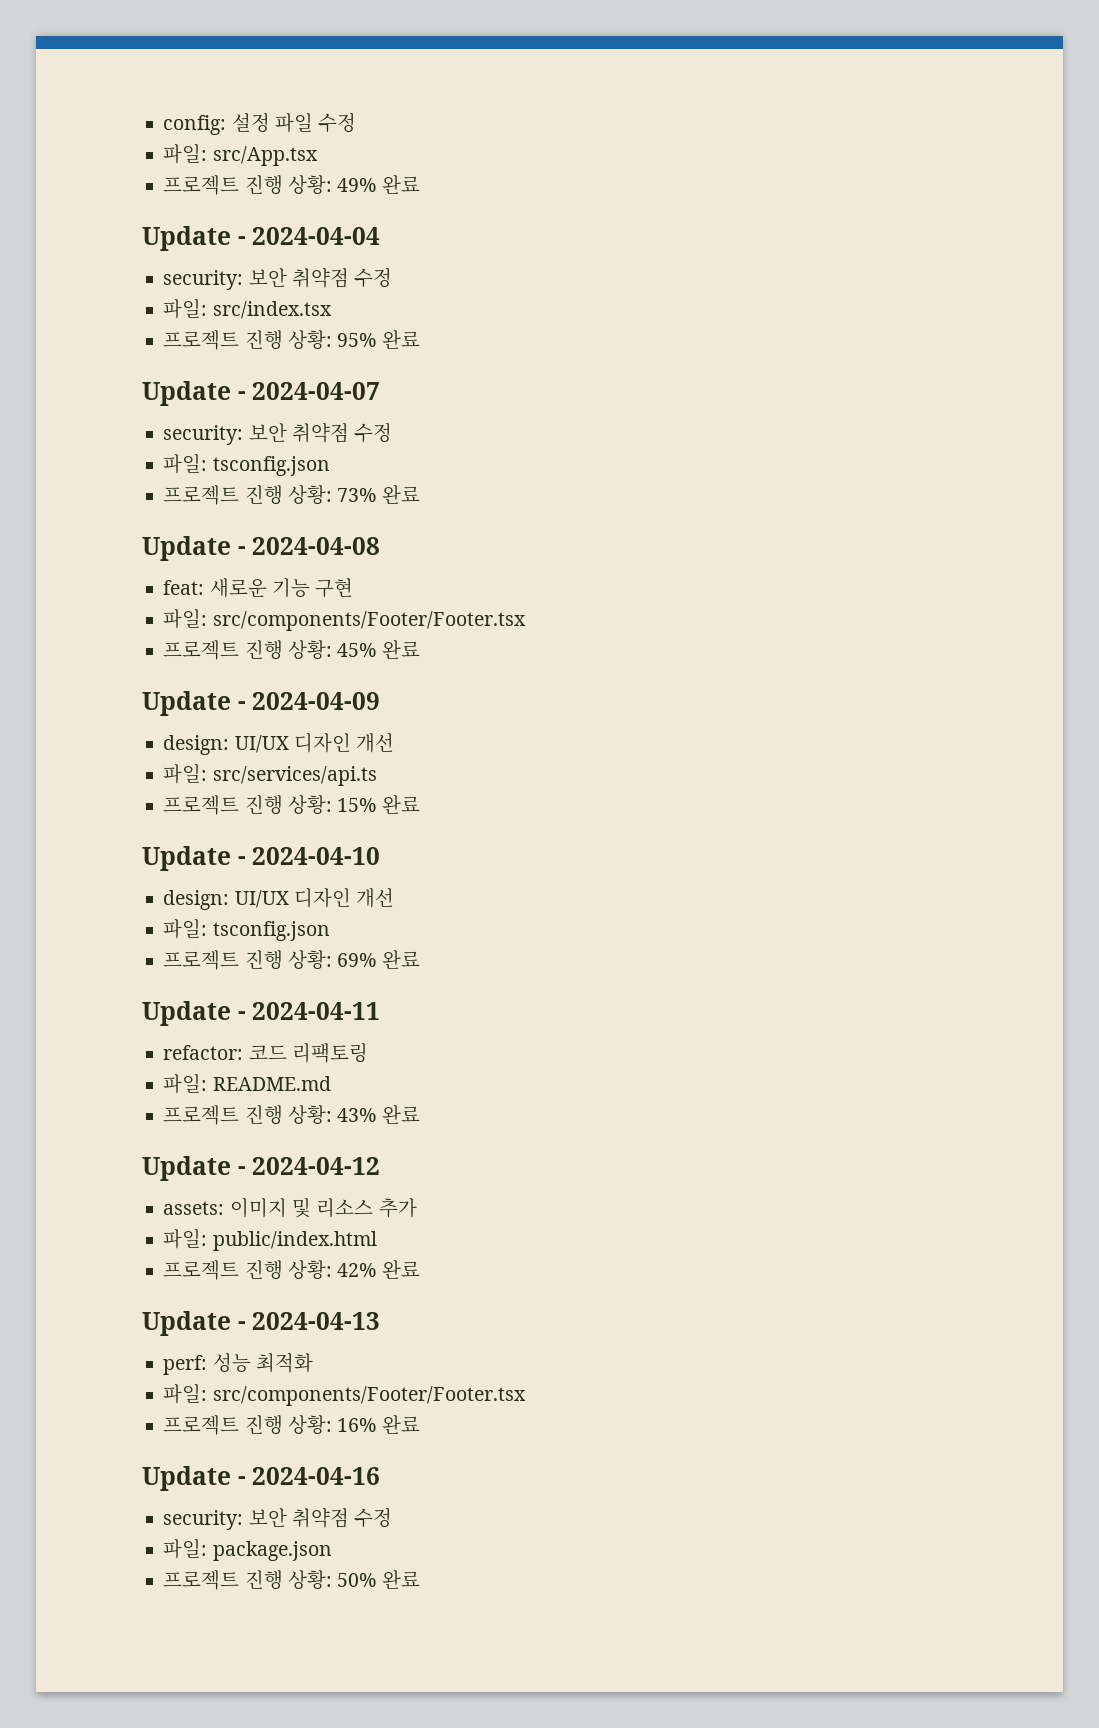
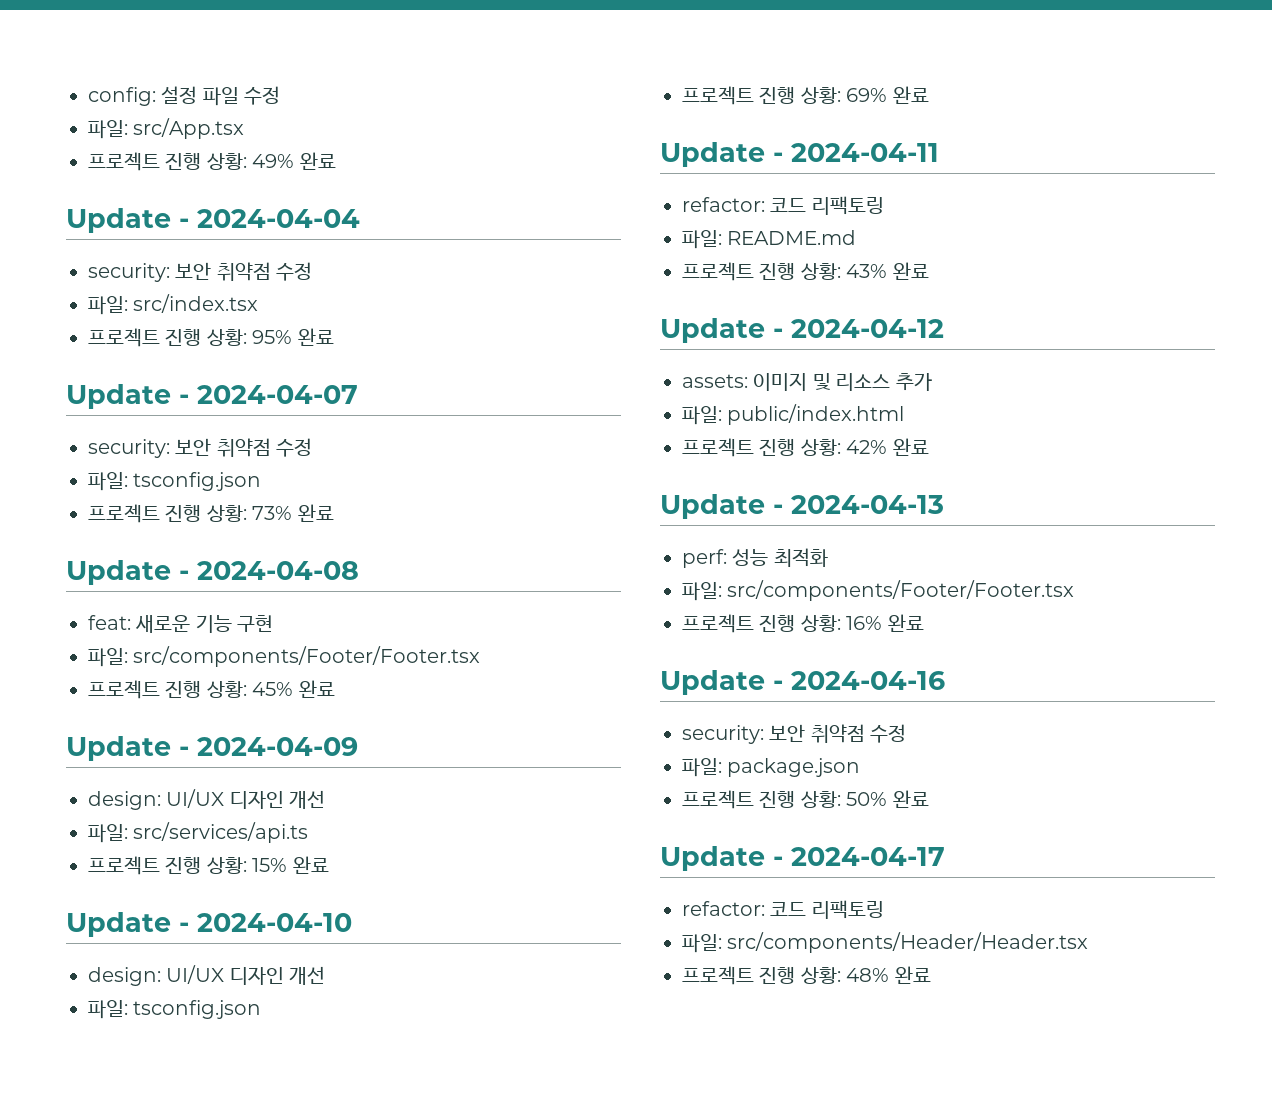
+ Update - 2024-04-17
+ refactor: 코드 리팩토링
+ 파일: src/components/Header/Header.tsx
+ 프로젝트 진행 상황: 48% 완료

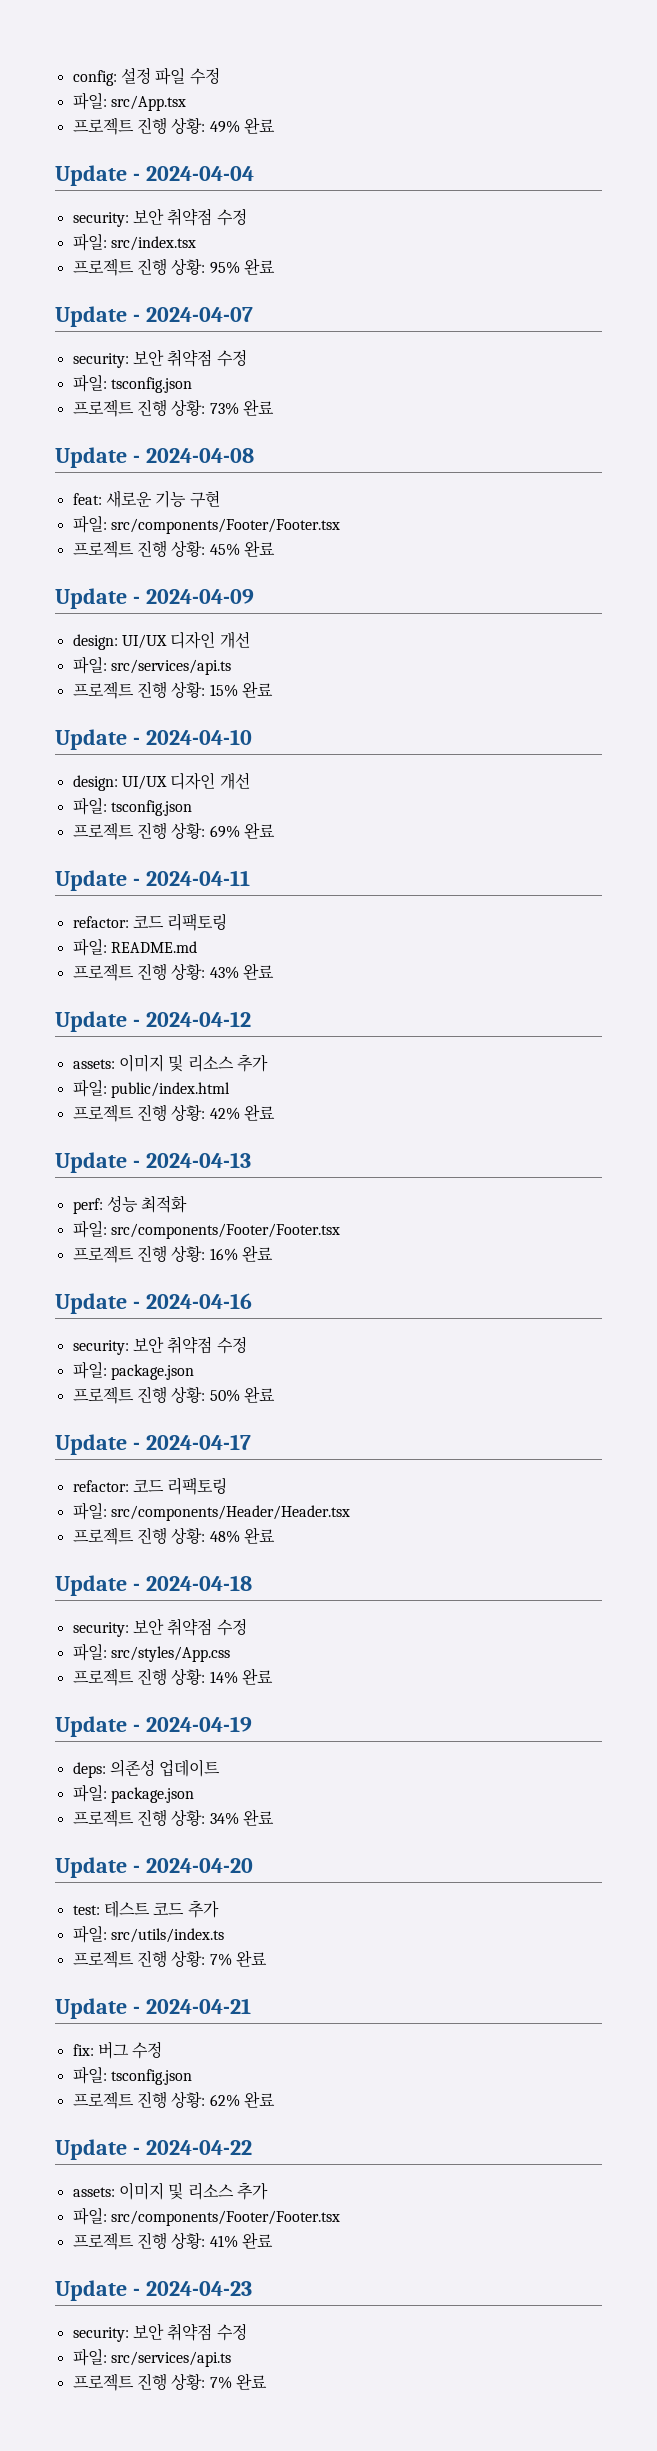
+ Update - 2024-04-18
+ security: 보안 취약점 수정
+ 파일: src/styles/App.css
+ 프로젝트 진행 상황: 14% 완료
+ Update - 2024-04-19
+ deps: 의존성 업데이트
+ 파일: package.json
+ 프로젝트 진행 상황: 34% 완료
+ Update - 2024-04-20
+ test: 테스트 코드 추가
+ 파일: src/utils/index.ts
+ 프로젝트 진행 상황: 7% 완료
+ Update - 2024-04-21
+ fix: 버그 수정
+ 파일: tsconfig.json
+ 프로젝트 진행 상황: 62% 완료
+ Update - 2024-04-22
+ assets: 이미지 및 리소스 추가
+ 파일: src/components/Footer/Footer.tsx
+ 프로젝트 진행 상황: 41% 완료
+ Update - 2024-04-23
+ security: 보안 취약점 수정
+ 파일: src/services/api.ts
+ 프로젝트 진행 상황: 7% 완료

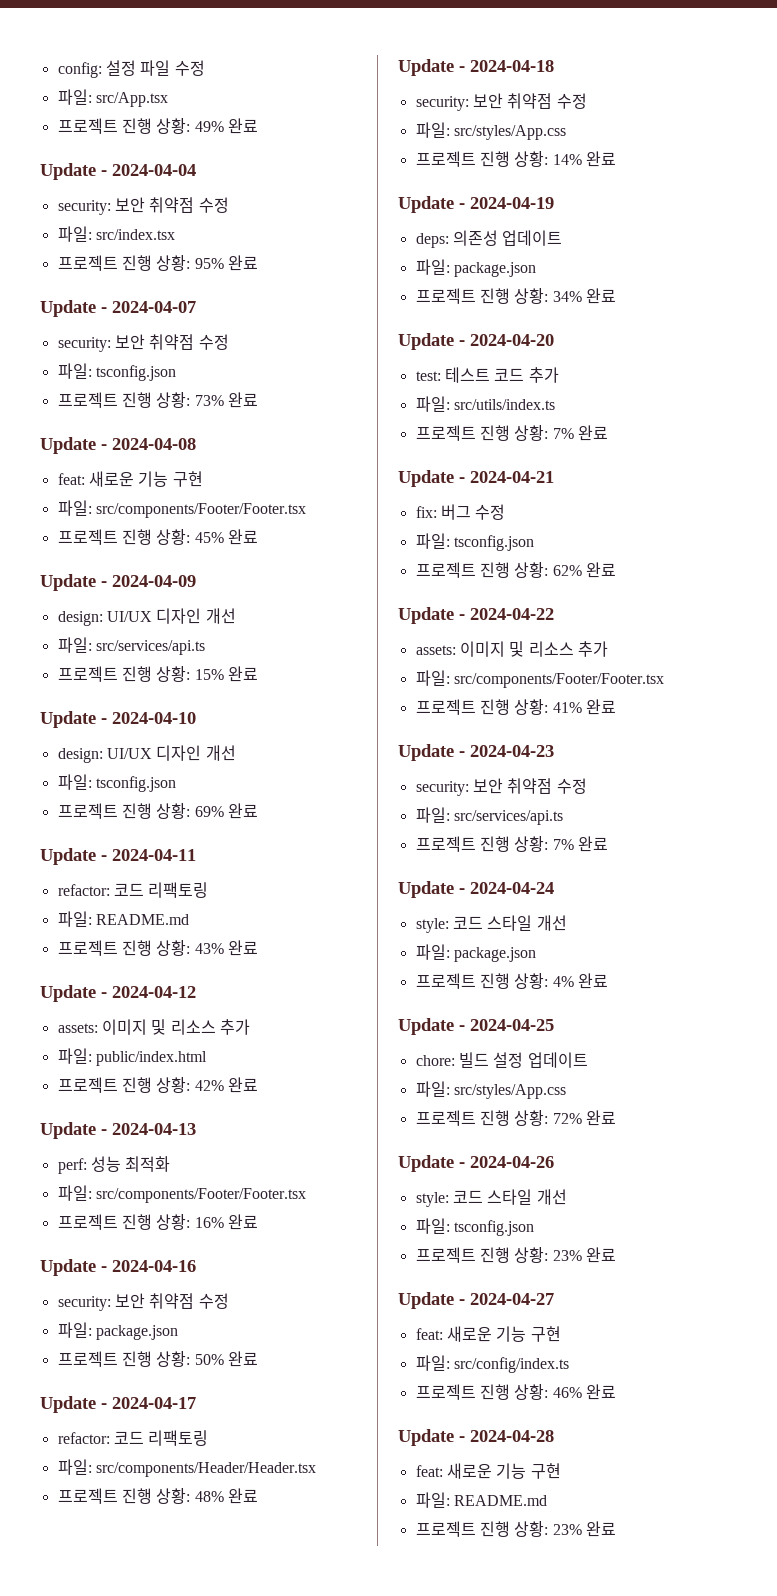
+ Update - 2024-04-24
+ style: 코드 스타일 개선
+ 파일: package.json
+ 프로젝트 진행 상황: 4% 완료
+ Update - 2024-04-25
+ chore: 빌드 설정 업데이트
+ 파일: src/styles/App.css
+ 프로젝트 진행 상황: 72% 완료
+ Update - 2024-04-26
+ style: 코드 스타일 개선
+ 파일: tsconfig.json
+ 프로젝트 진행 상황: 23% 완료
+ Update - 2024-04-27
+ feat: 새로운 기능 구현
+ 파일: src/config/index.ts
+ 프로젝트 진행 상황: 46% 완료
+ Update - 2024-04-28
+ feat: 새로운 기능 구현
+ 파일: README.md
+ 프로젝트 진행 상황: 23% 완료

